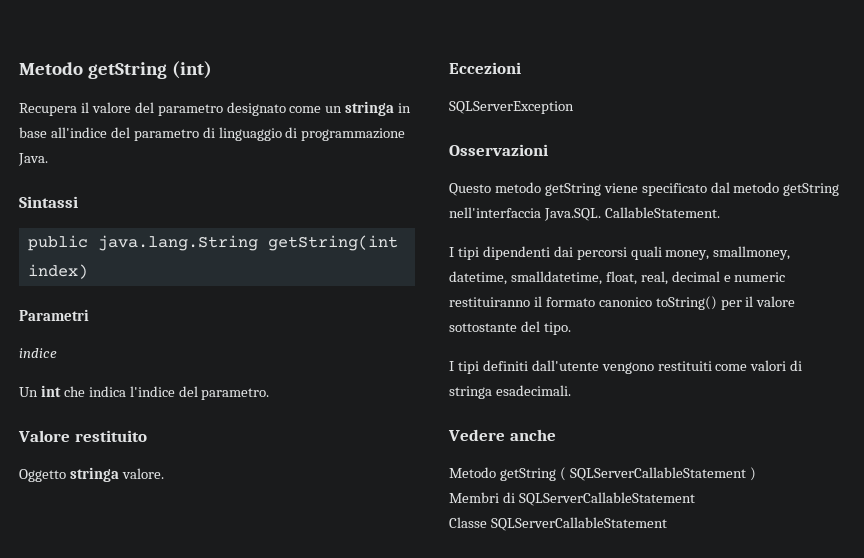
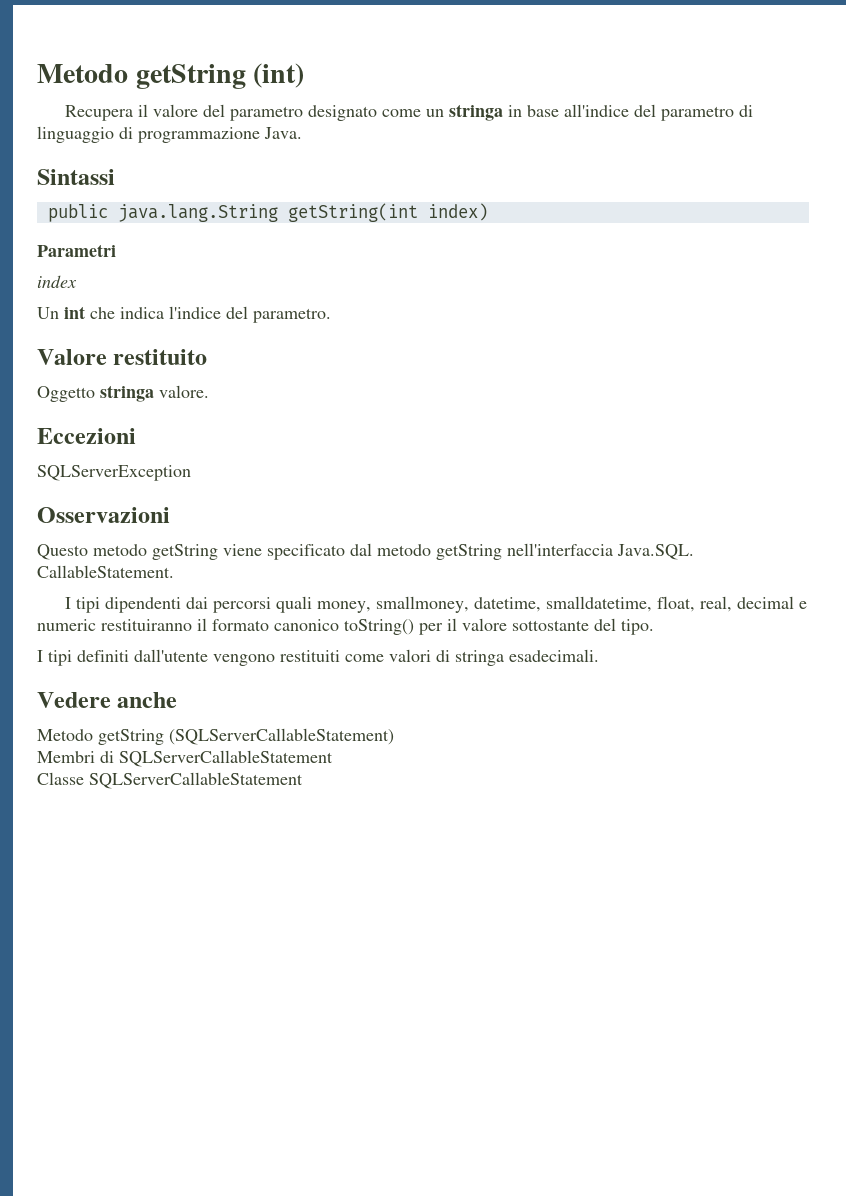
- indice
+ index
- Metodo getString ( SQLServerCallableStatement )
+ Metodo getString (SQLServerCallableStatement)

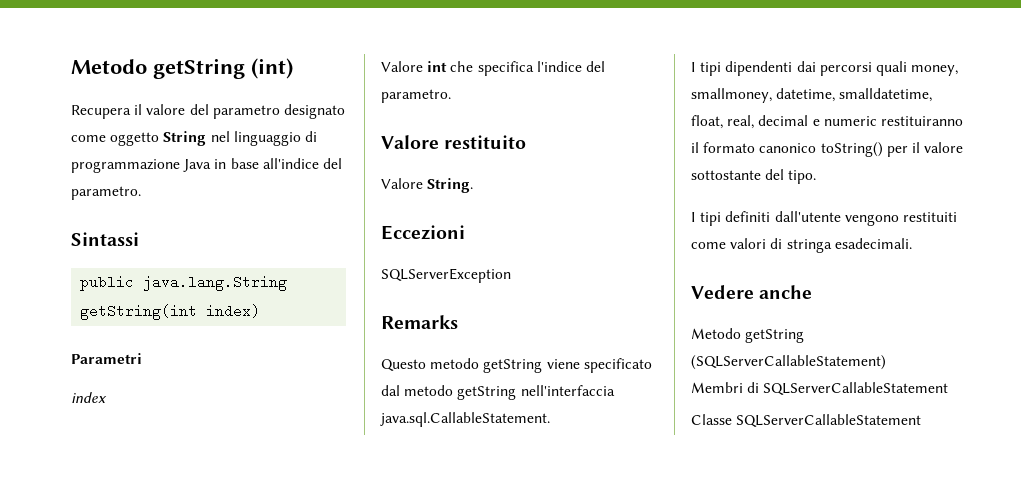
- Recupera il valore del parametro designato come un stringa in base all'indice del parametro di linguaggio di programmazione Java.
+ Recupera il valore del parametro designato come oggetto String nel linguaggio di programmazione Java in base all'indice del parametro.
- Un int che indica l'indice del parametro.
+ Valore int che specifica l'indice del parametro.
- Oggetto stringa valore.
+ Valore String.
- Osservazioni
+ Remarks
- Questo metodo getString viene specificato dal metodo getString nell'interfaccia Java.SQL. CallableStatement.
+ Questo metodo getString viene specificato dal metodo getString nell'interfaccia java.sql.CallableStatement.

